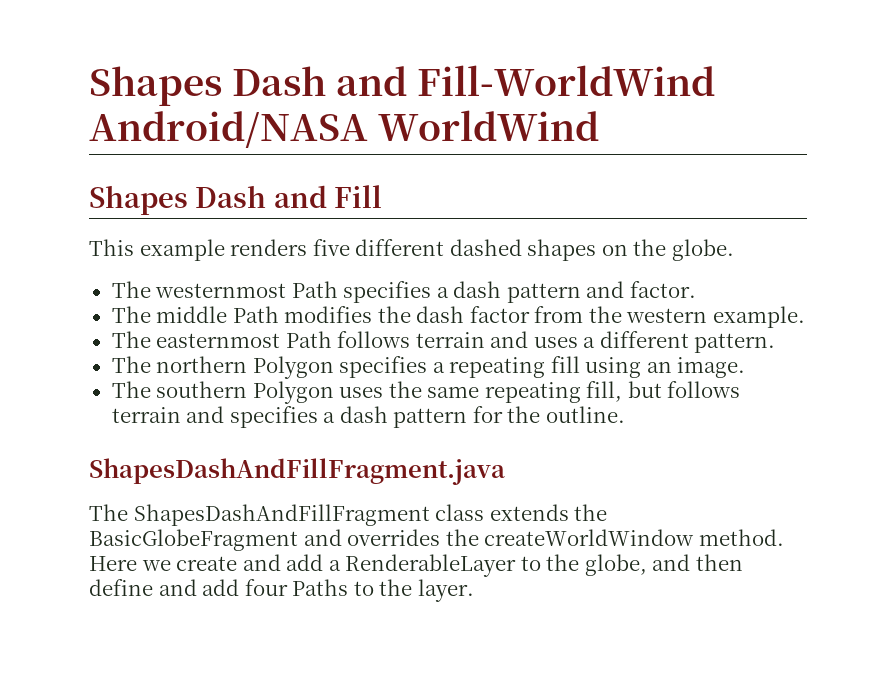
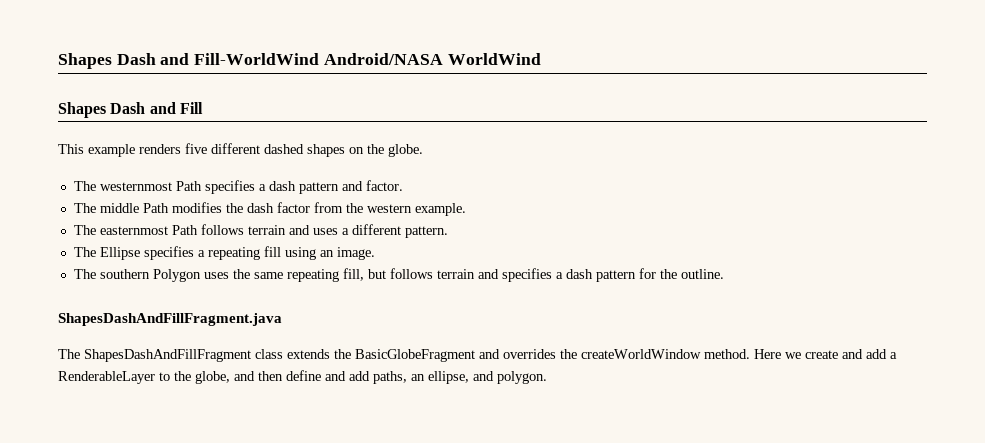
- The northern Polygon specifies a repeating fill using an image.
+ The Ellipse specifies a repeating fill using an image.
- Here we create and add a RenderableLayer to the globe, and then define and add four Paths to the layer.
+ Here we create and add a RenderableLayer to the globe, and then define and add paths, an ellipse, and polygon.

